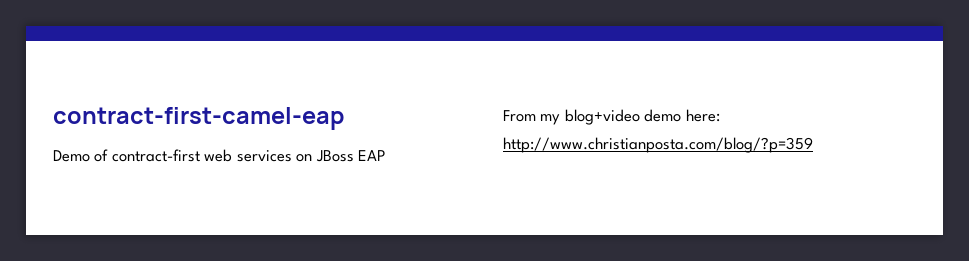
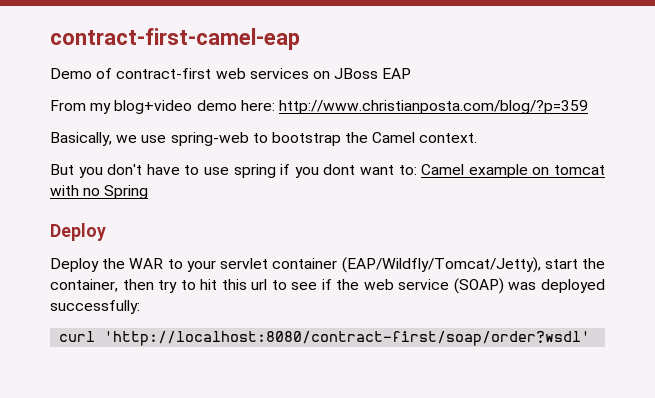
+ Basically, we use spring-web to bootstrap the Camel context.
+ But you don't have to use spring if you dont want to: Camel example on tomcat with no Spring
+ Deploy
+ Deploy the WAR to your servlet container (EAP/Wildfly/Tomcat/Jetty), start the container, then try to hit this url to see if the web service (SOAP) was deployed successfully:
+ curl 'http://localhost:8080/contract-first/soap/order?wsdl'

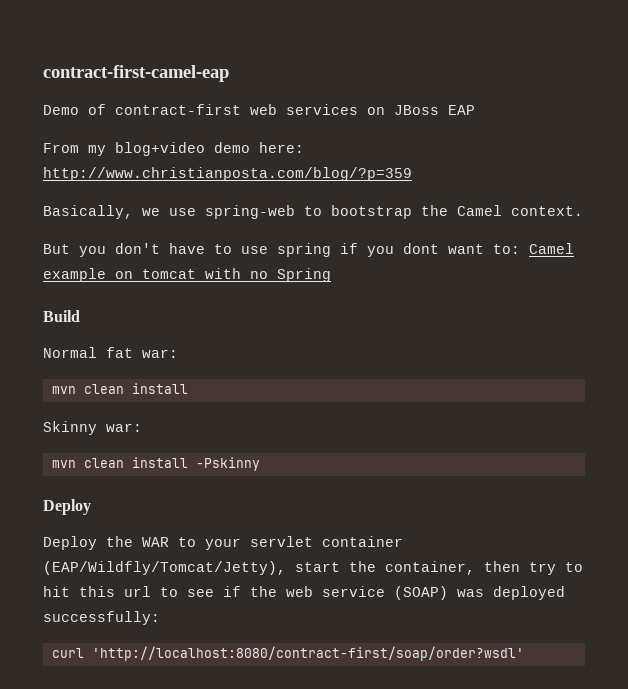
+ Build
+ Normal fat war:
+ mvn clean install
+ Skinny war:
+ mvn clean install -Pskinny

